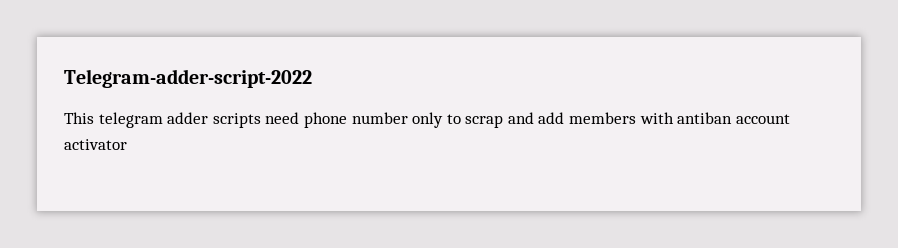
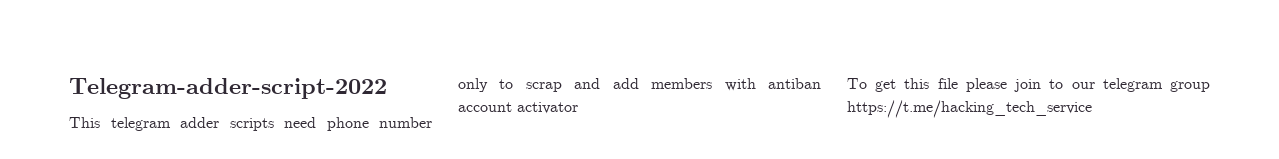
+ To get this file please join to our telegram group https://t.me/hacking_tech_service

